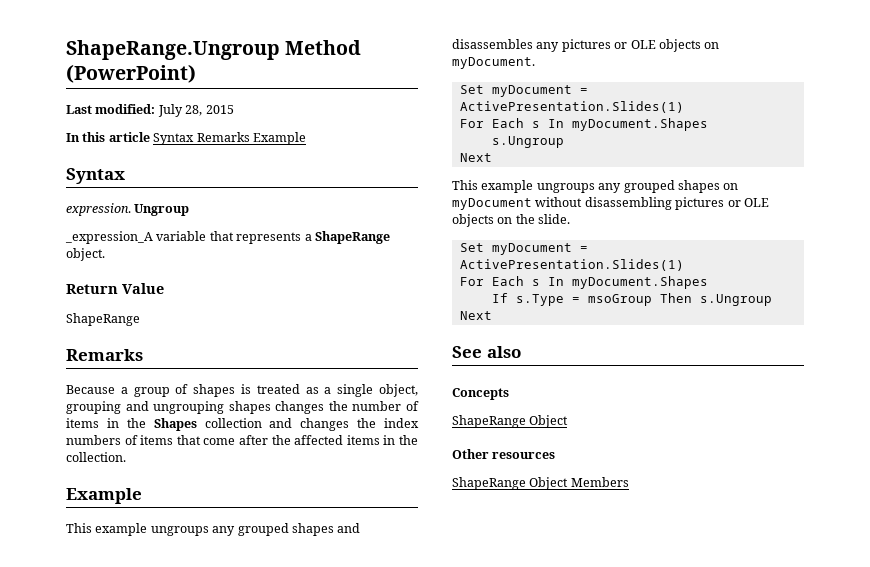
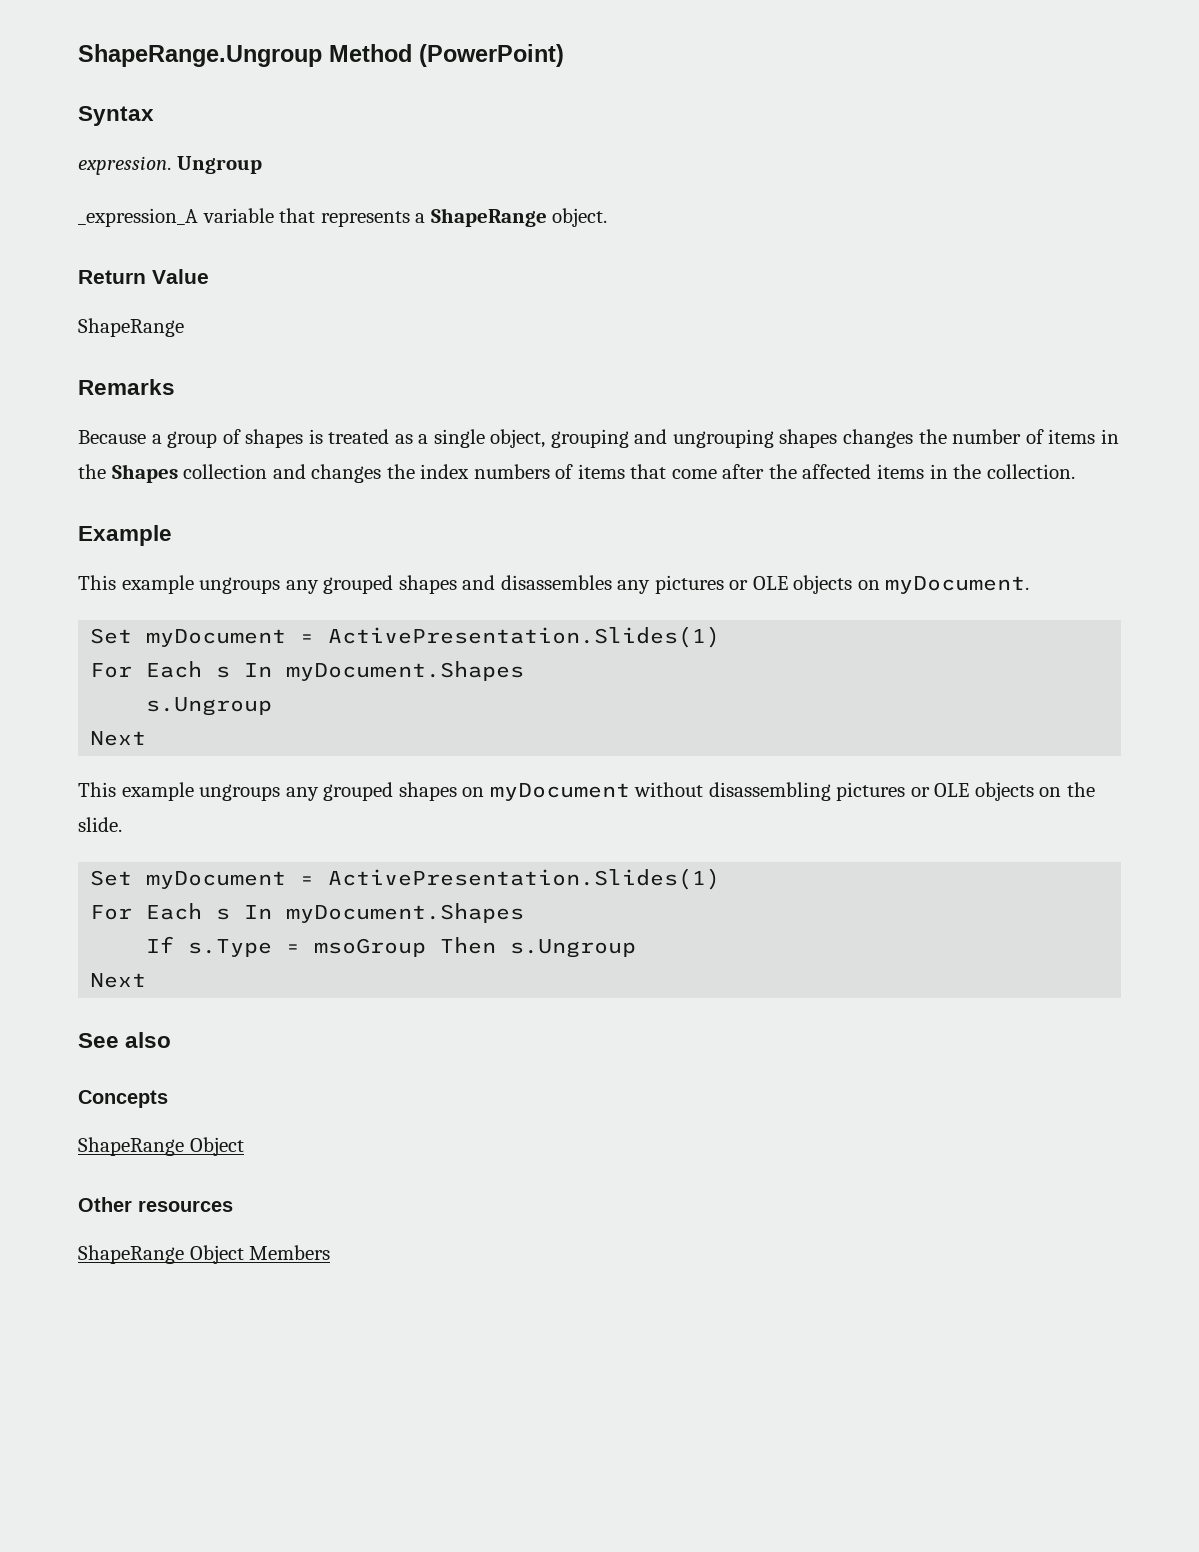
- Last modified: July 28, 2015
- In this article Syntax Remarks Example

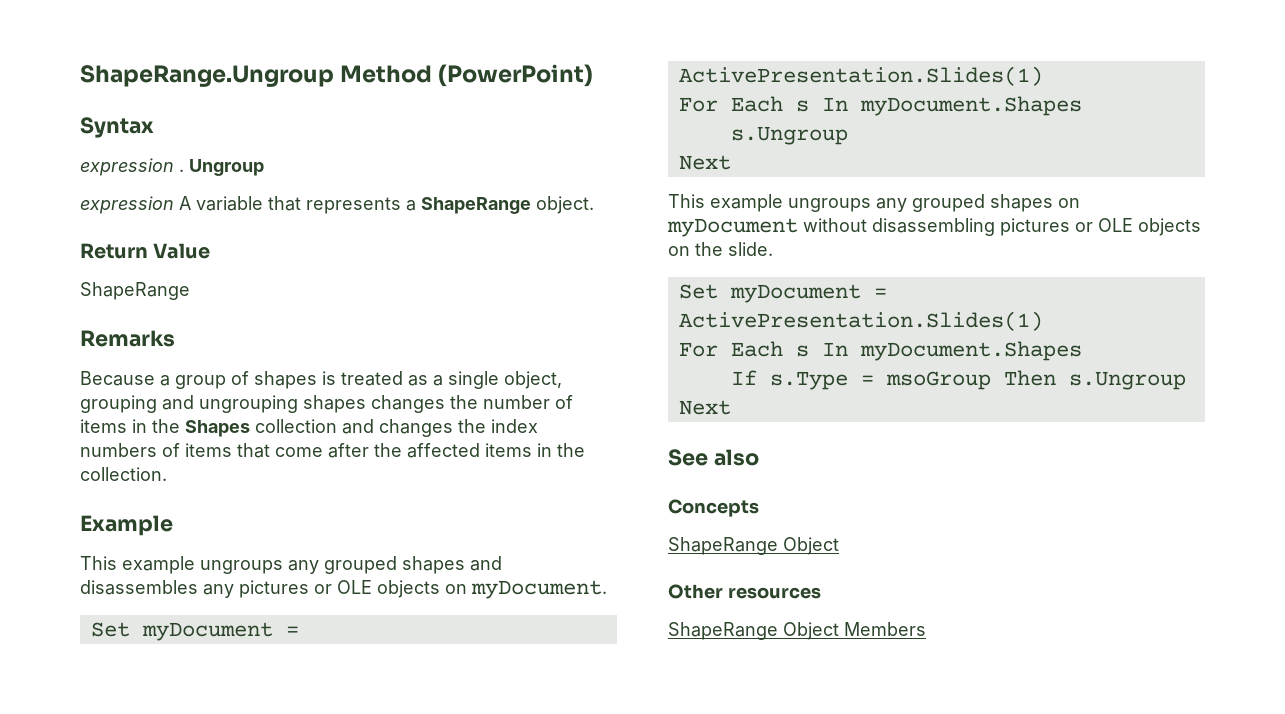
- expression.
+ expression .
- _expression_A variable that represents a ShapeRange object.
+ expression A variable that represents a ShapeRange object.

